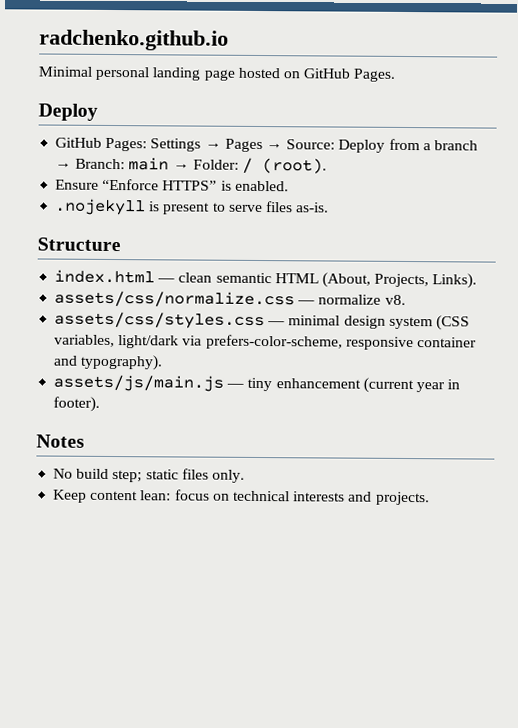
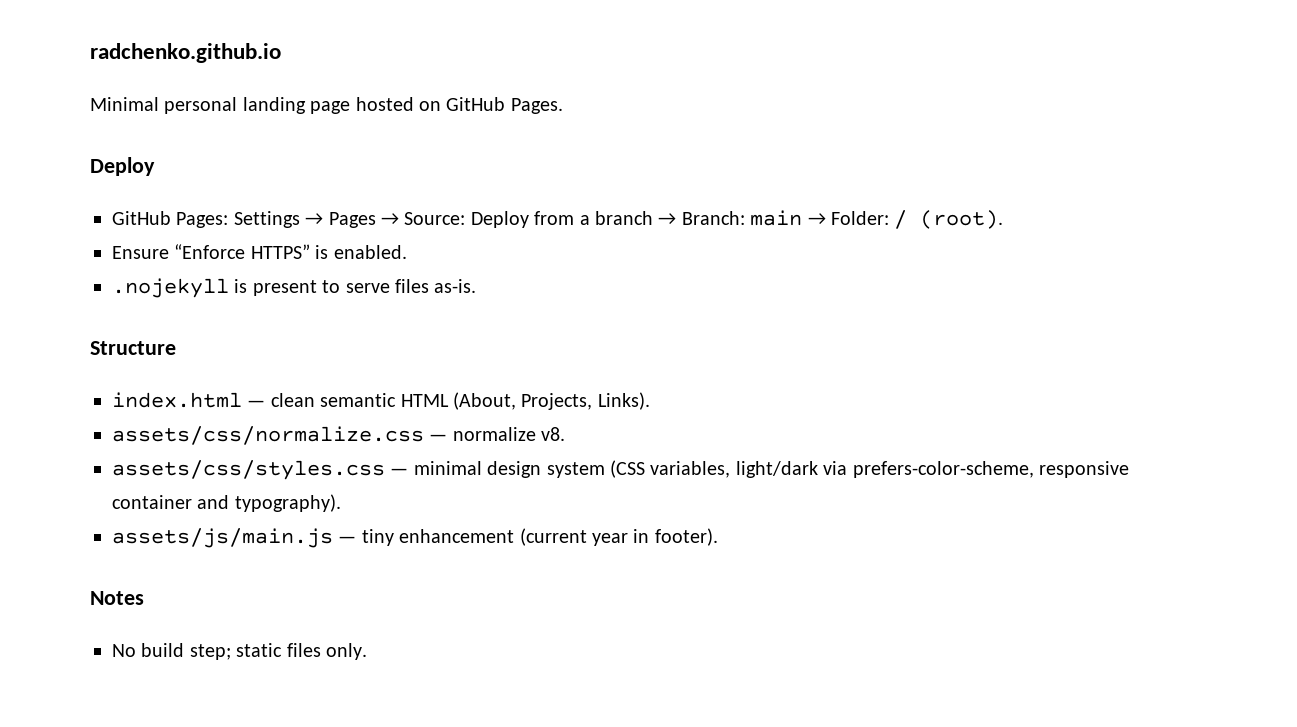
- Keep content lean: focus on technical interests and projects.

